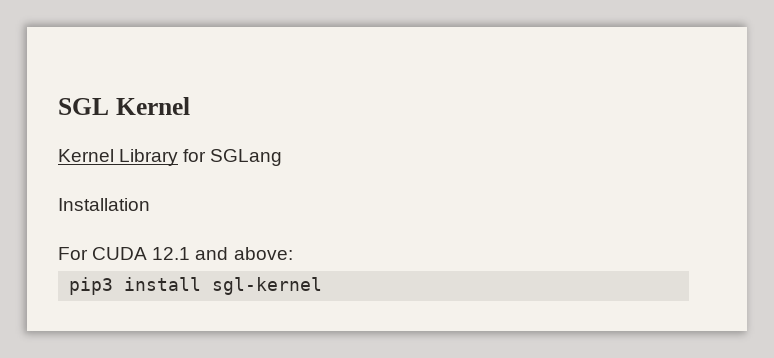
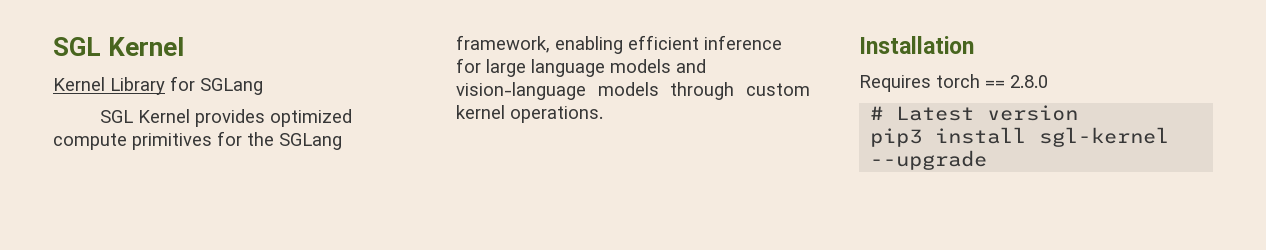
+ SGL Kernel provides optimized compute primitives for the SGLang framework, enabling efficient inference for large language models and vision-language models through custom kernel operations.
  Installation
- For CUDA 12.1 and above:
+ Requires torch == 2.8.0
+ # Latest version
- pip3 install sgl-kernel
+ pip3 install sgl-kernel --upgrade

